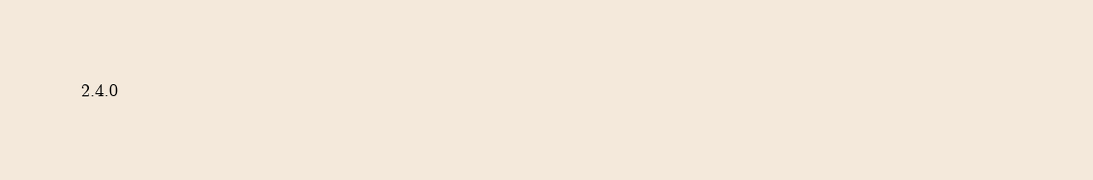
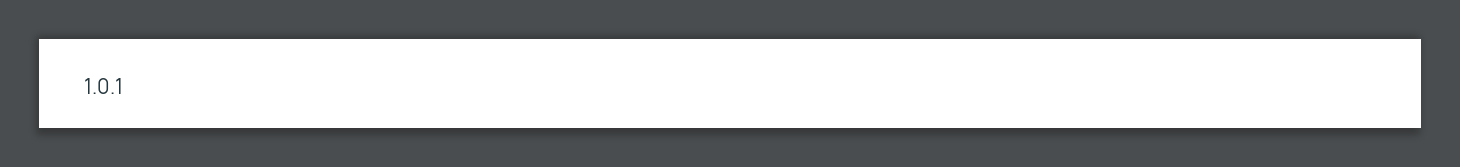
- 2.4.0
+ 1.0.1

